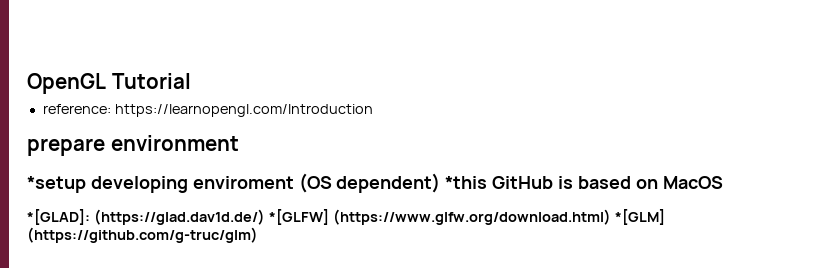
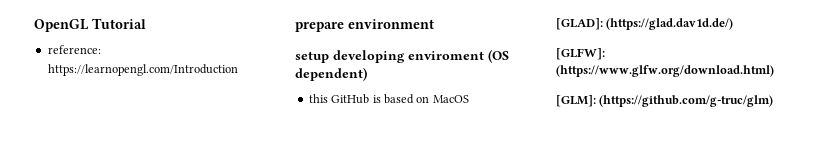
- *setup developing enviroment (OS dependent) *this GitHub is based on MacOS
+ setup developing enviroment (OS dependent)
+ this GitHub is based on MacOS
- *[GLAD]: (https://glad.dav1d.de/) *[GLFW] (https://www.glfw.org/download.html) *[GLM] (https://github.com/g-truc/glm)
+ [GLAD]: (https://glad.dav1d.de/)
+ [GLFW]: (https://www.glfw.org/download.html)
+ [GLM]: (https://github.com/g-truc/glm)

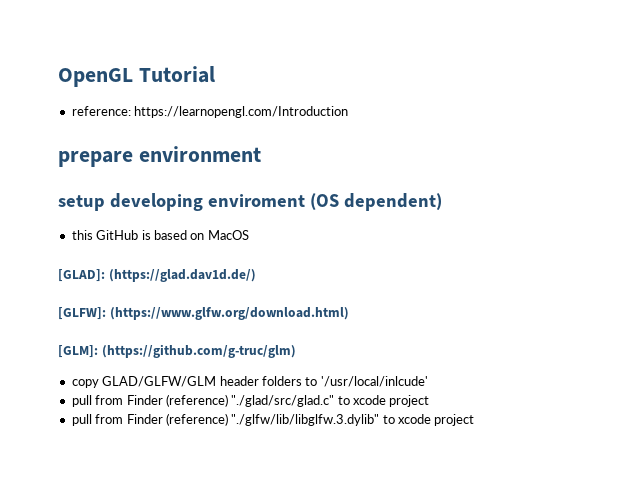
+ copy GLAD/GLFW/GLM header folders to '/usr/local/inlcude'
+ pull from Finder (reference) "./glad/src/glad.c" to xcode project
+ pull from Finder (reference) "./glfw/lib/libglfw.3.dylib" to xcode project

